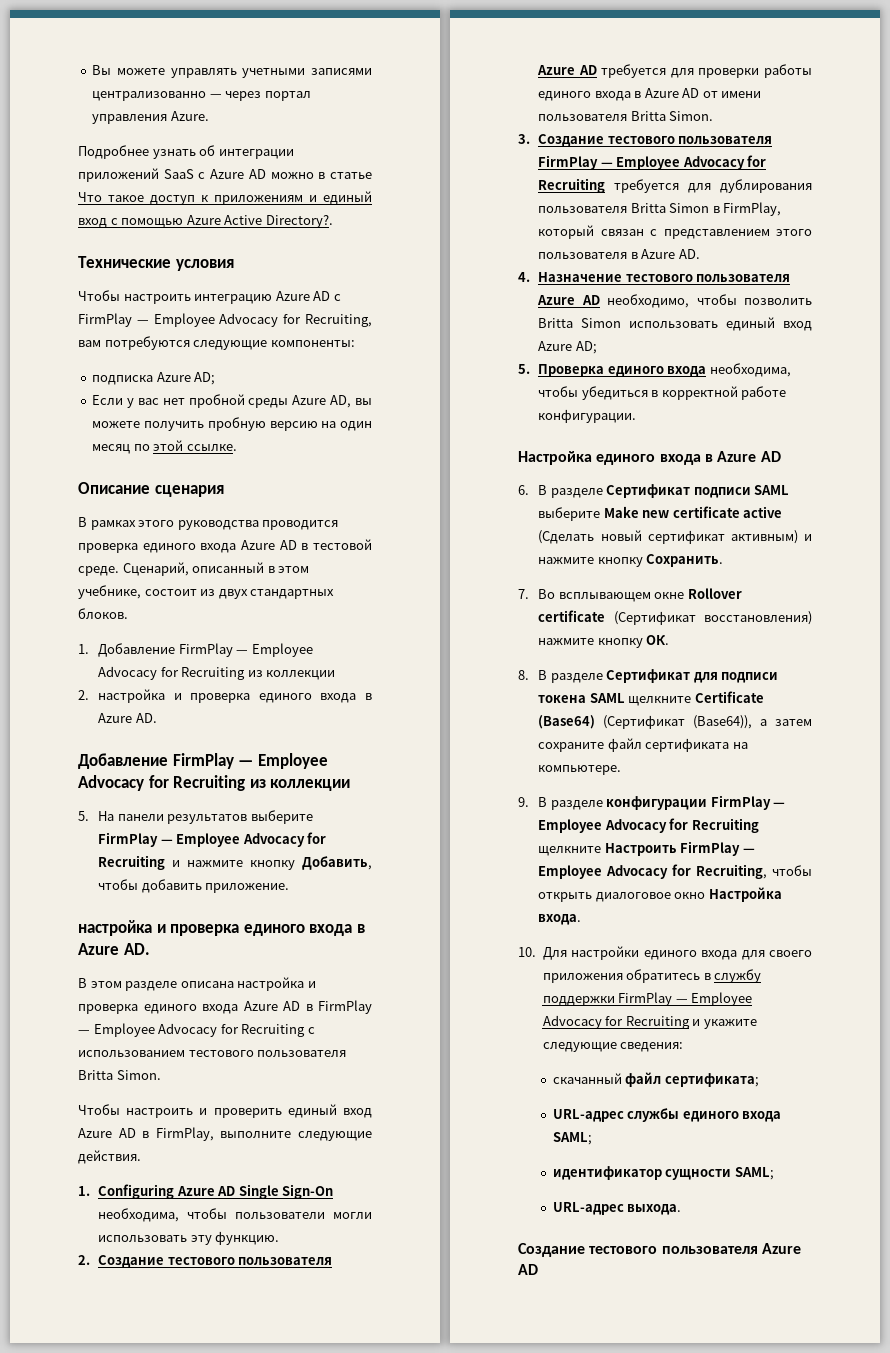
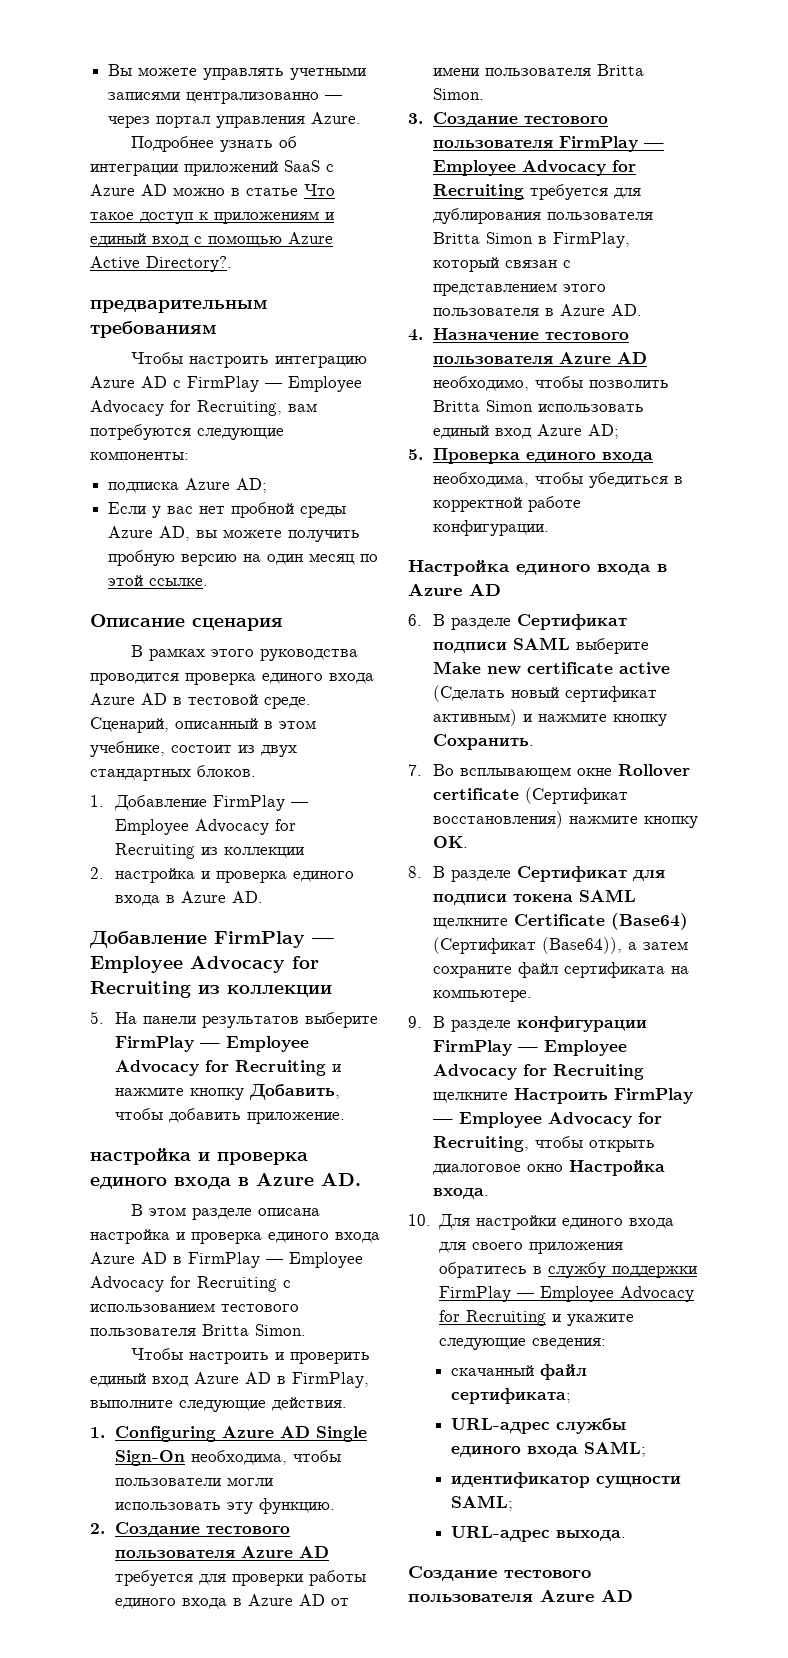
- Технические условия
+ предварительным требованиям

